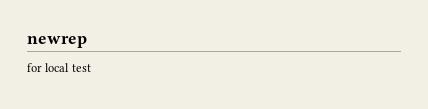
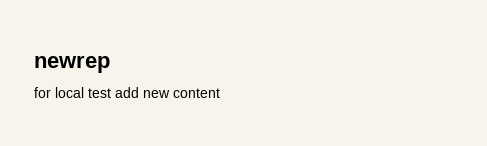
- for local test
+ for local test add new content

